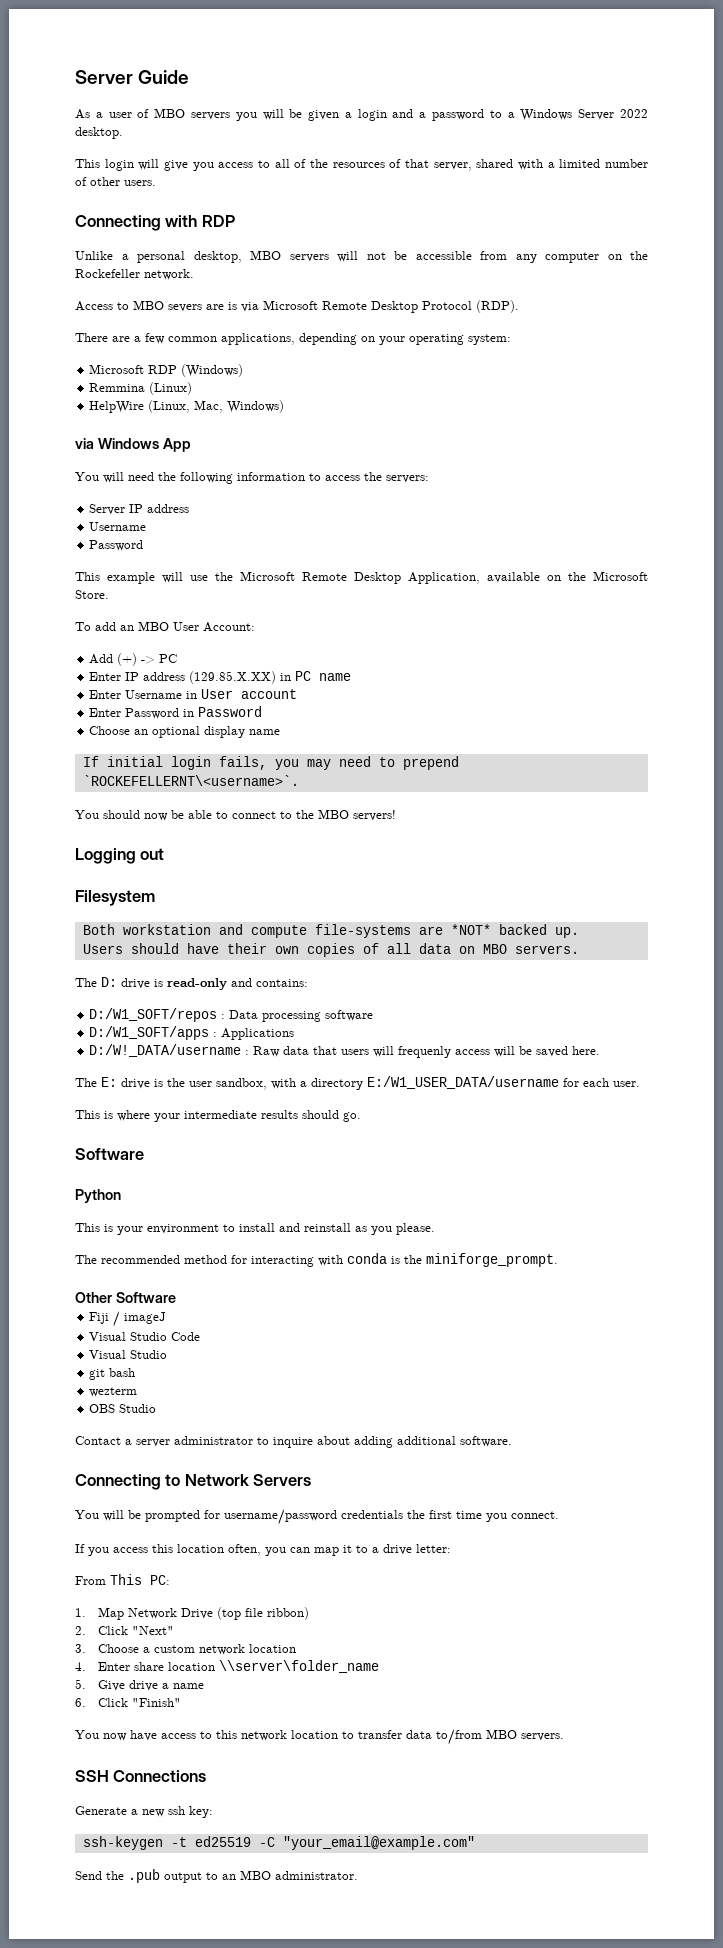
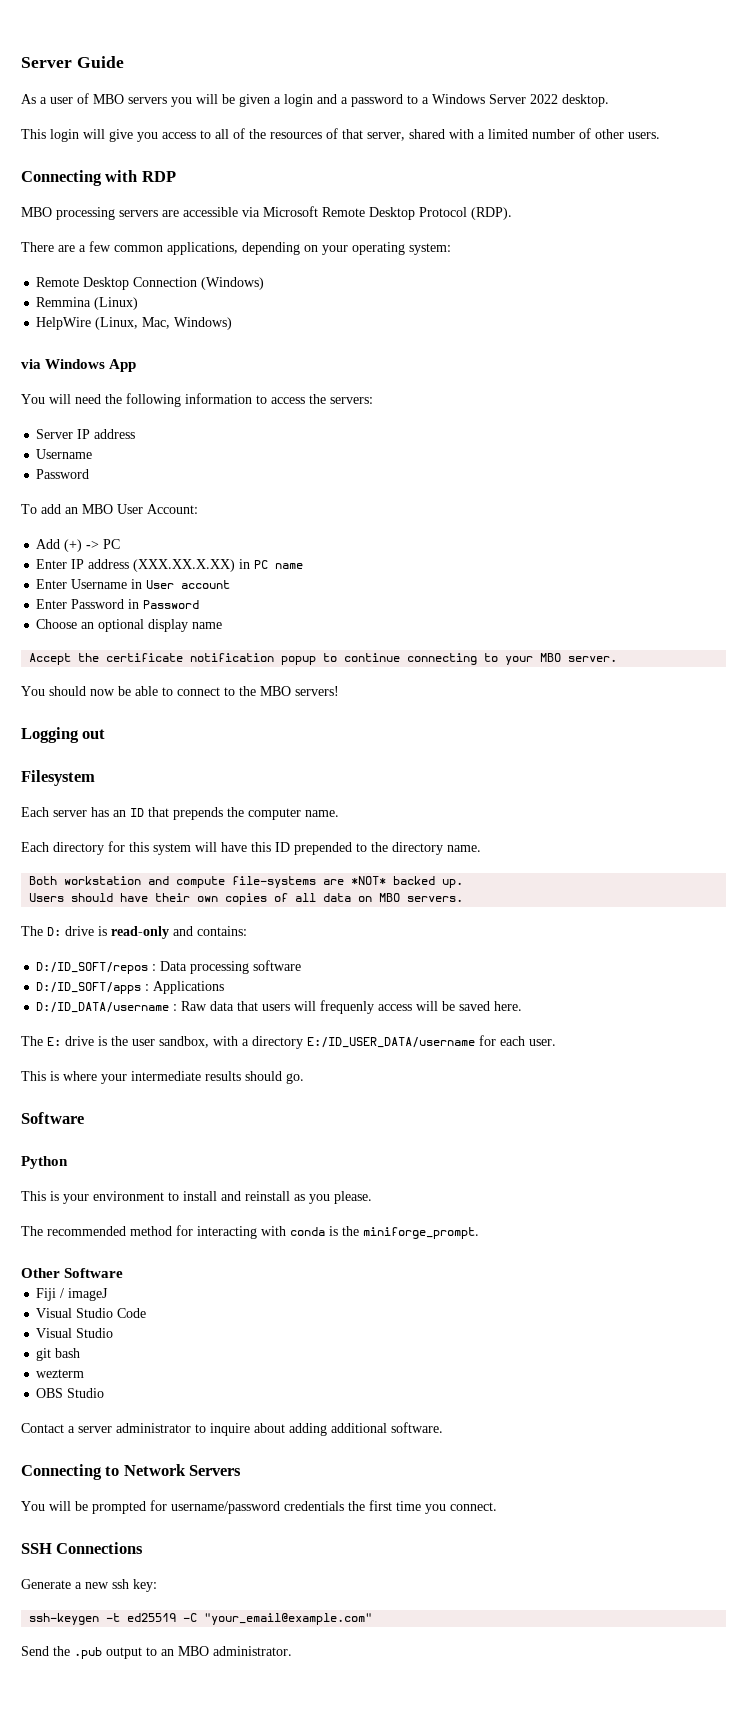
- Unlike a personal desktop, MBO servers will not be accessible from any computer on the Rockefeller network.
- Access to MBO severs are is via Microsoft Remote Desktop Protocol (RDP).
+ MBO processing servers are accessible via Microsoft Remote Desktop Protocol (RDP).
- Microsoft RDP (Windows)
+ Remote Desktop Connection (Windows)
- This example will use the Microsoft Remote Desktop Application, available on the Microsoft Store.
- Enter IP address (129.85.X.XX) in PC name
+ Enter IP address (XXX.XX.X.XX) in PC name
- If initial login fails, you may need to prepend `ROCKEFELLERNT\<username>`.
+ Accept the certificate notification popup to continue connecting to your MBO server.
+ Each server has an ID that prepends the computer name.
+ Each directory for this system will have this ID prepended to the directory name.
- D:/W1_SOFT/repos : Data processing software
+ D:/ID_SOFT/repos : Data processing software
- D:/W1_SOFT/apps : Applications
+ D:/ID_SOFT/apps : Applications
- D:/W!_DATA/username : Raw data that users will frequenly access will be saved here.
+ D:/ID_DATA/username : Raw data that users will frequenly access will be saved here.
- The E: drive is the user sandbox, with a directory E:/W1_USER_DATA/username for each user.
+ The E: drive is the user sandbox, with a directory E:/ID_USER_DATA/username for each user.
- If you access this location often, you can map it to a drive letter:
- From This PC:
- 1. Map Network Drive (top file ribbon)
- 2. Click "Next"
- 3. Choose a custom network location
- 4. Enter share location \\server\folder_name
- 5. Give drive a name
- 6. Click "Finish"
- You now have access to this network location to transfer data to/from MBO servers.

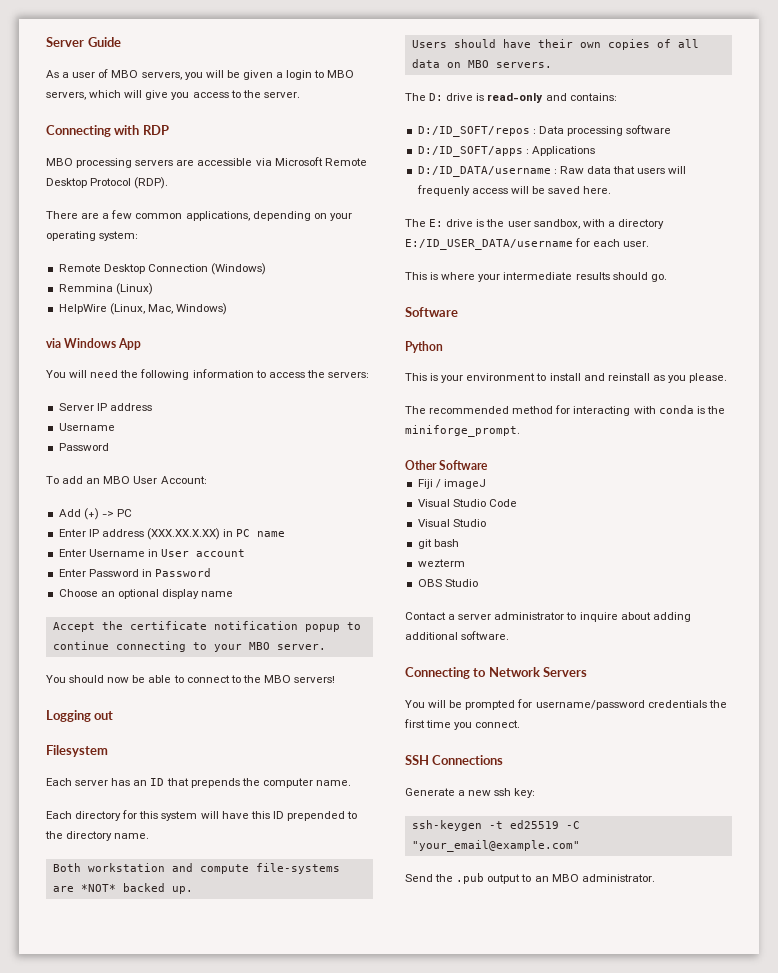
- As a user of MBO servers you will be given a login and a password to a Windows Server 2022 desktop.
- This login will give you access to all of the resources of that server, shared with a limited number of other users.
+ As a user of MBO servers, you will be given a login to MBO servers, which will give you access to the server.

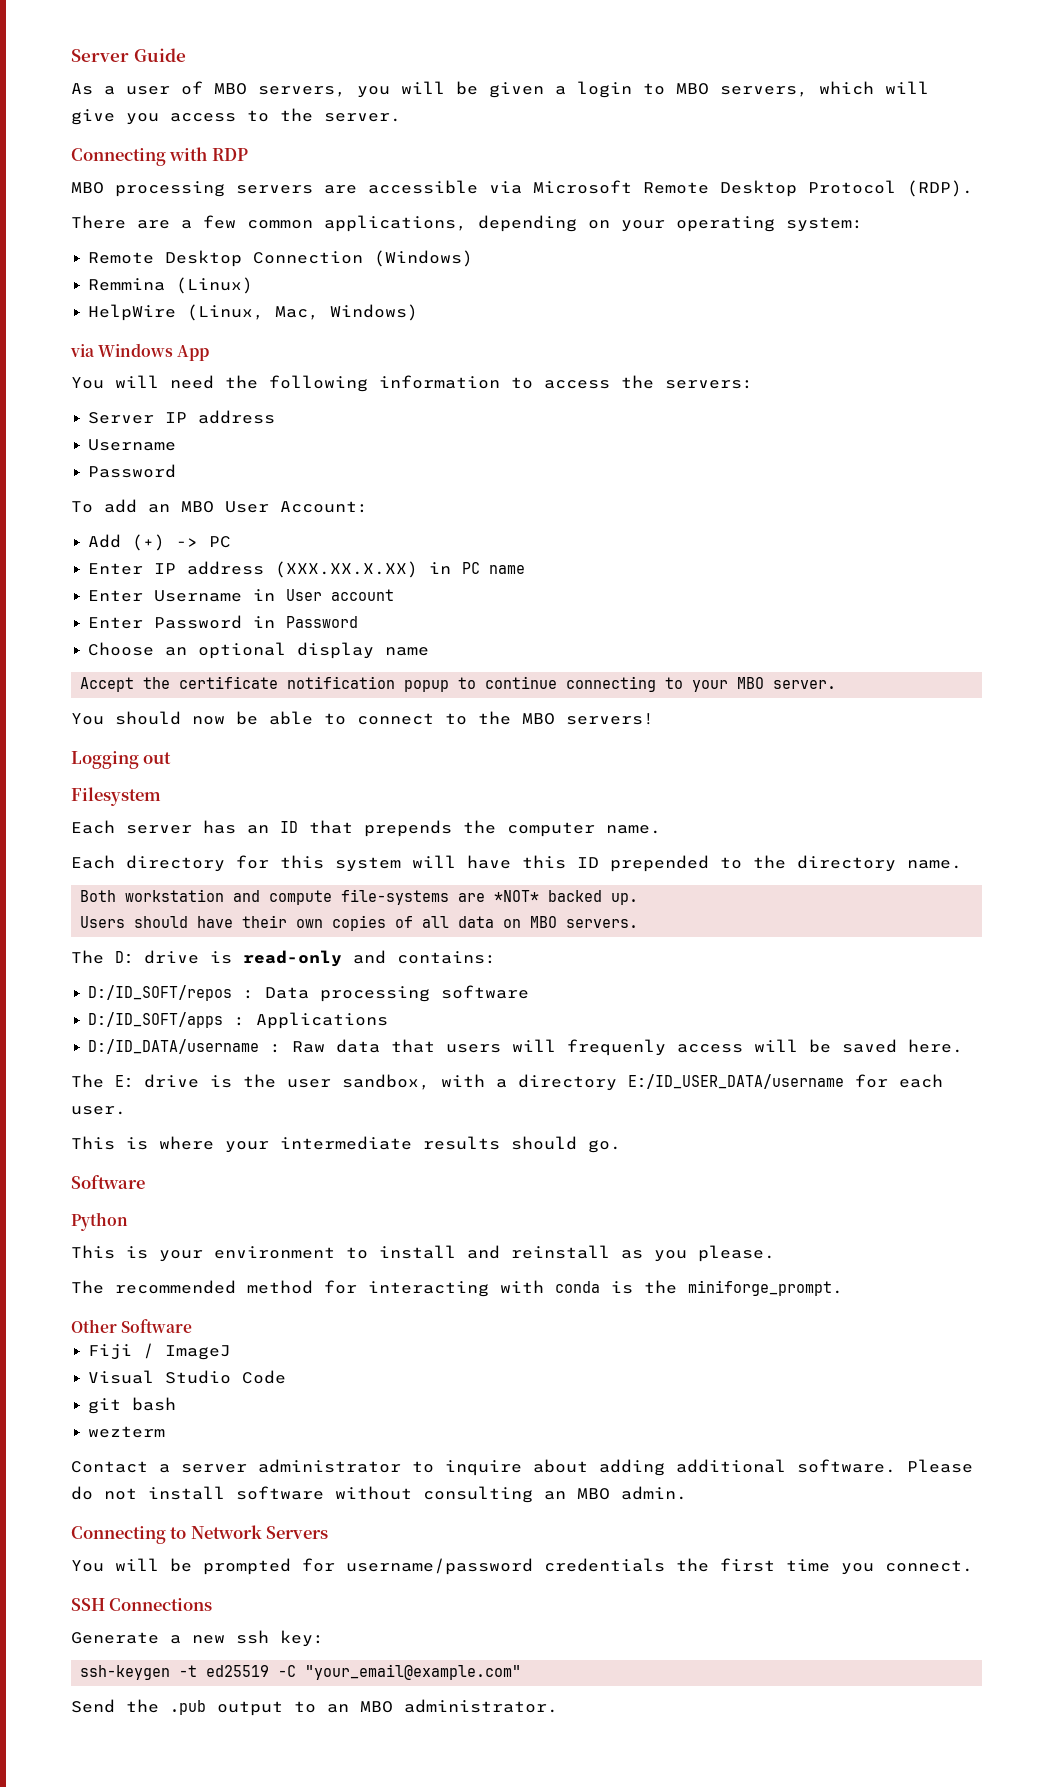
- Fiji / imageJ
+ Fiji / ImageJ
  Visual Studio Code
- Visual Studio
- OBS Studio
+ Please do not install software without consulting an MBO admin.

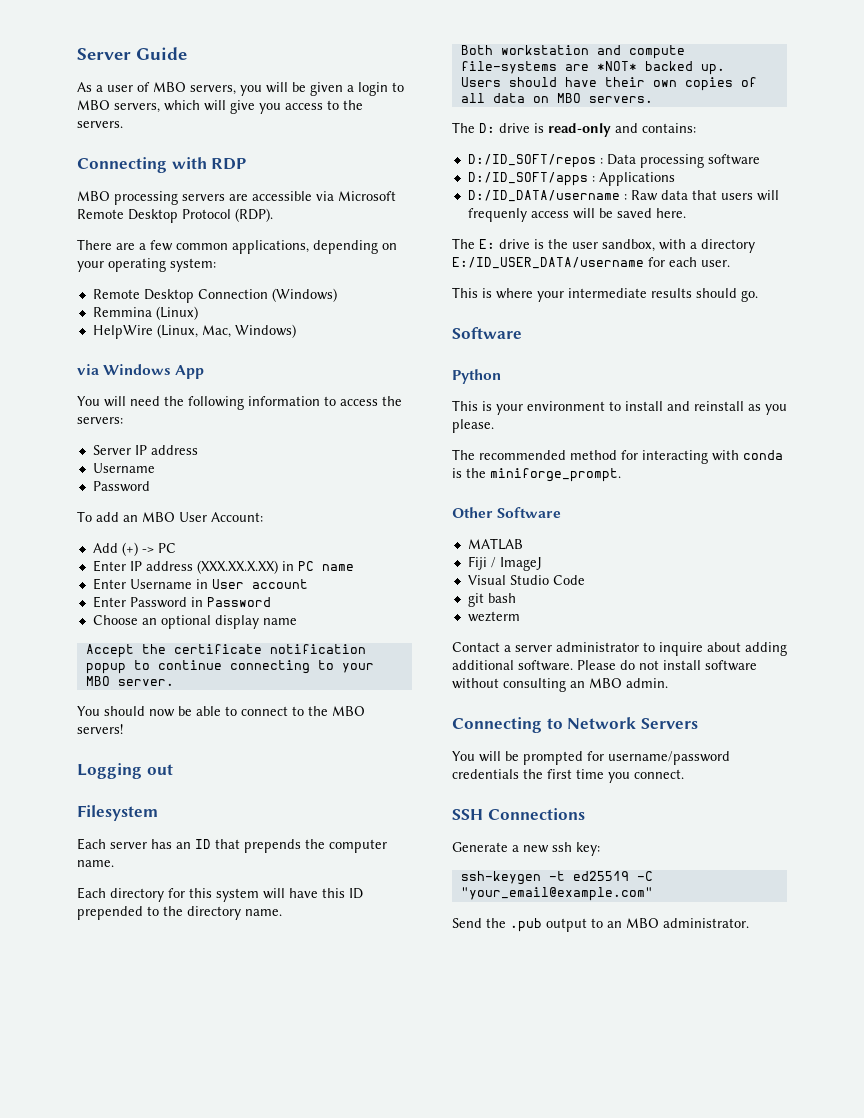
- As a user of MBO servers, you will be given a login to MBO servers, which will give you access to the server.
+ As a user of MBO servers, you will be given a login to MBO servers, which will give you access to the servers.
+ MATLAB

